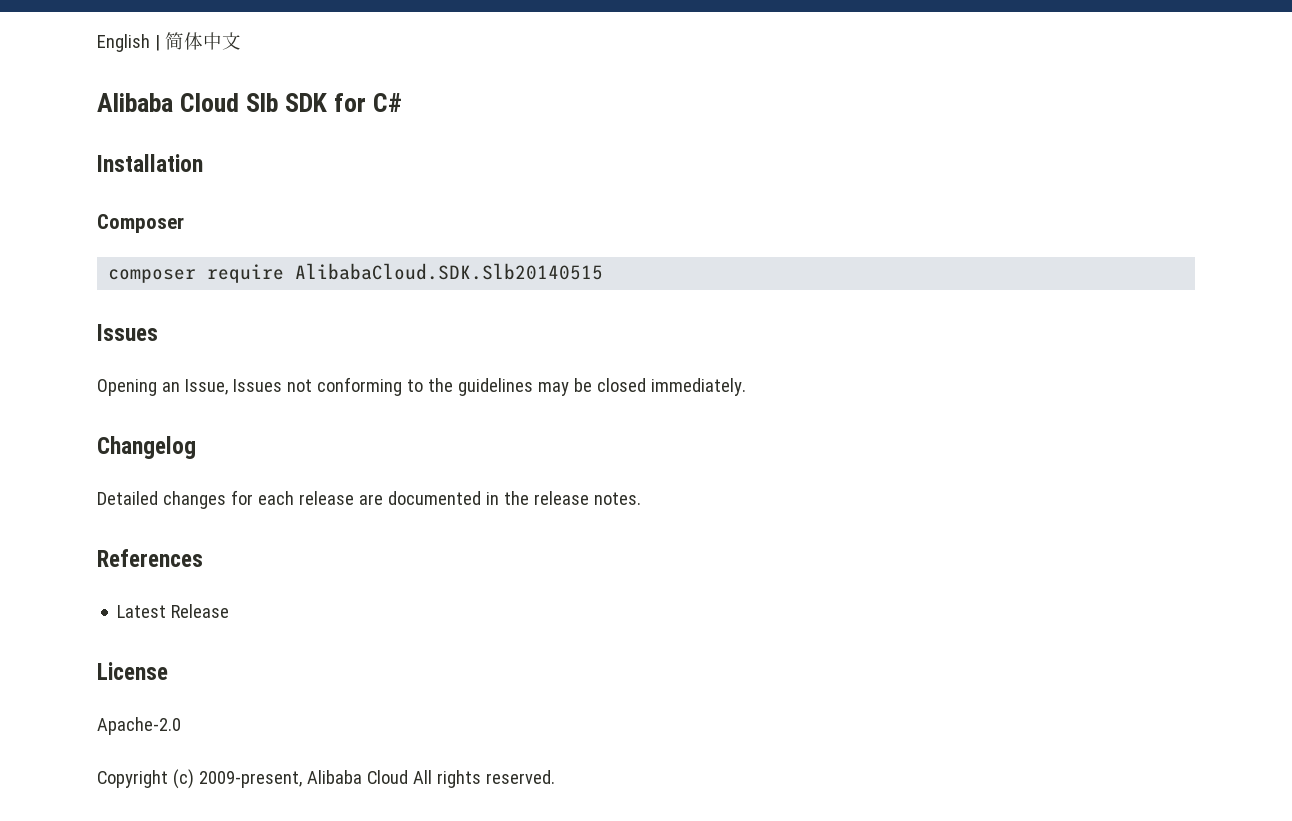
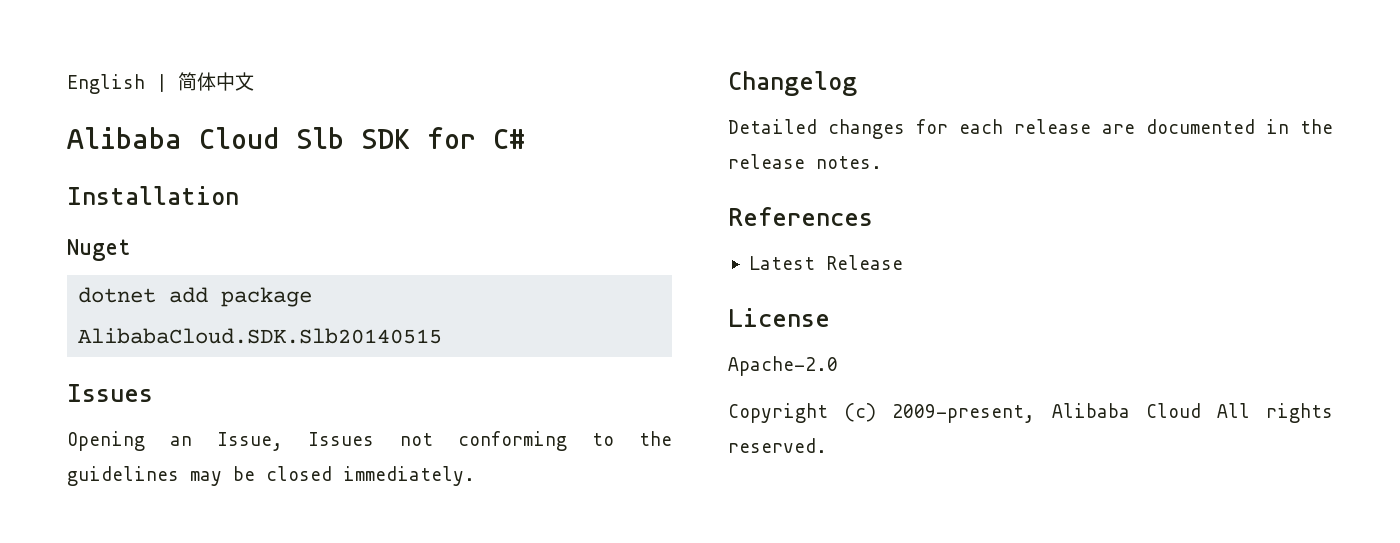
- Composer
- composer require AlibabaCloud.SDK.Slb20140515
+ Nuget
+ dotnet add package AlibabaCloud.SDK.Slb20140515

